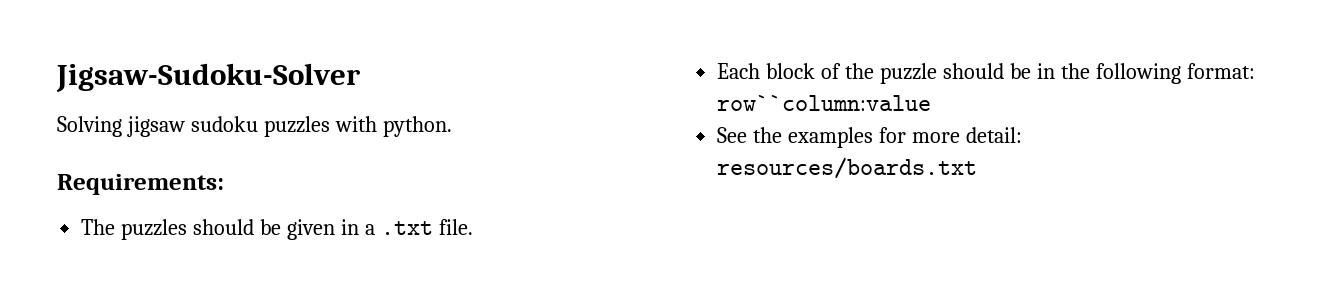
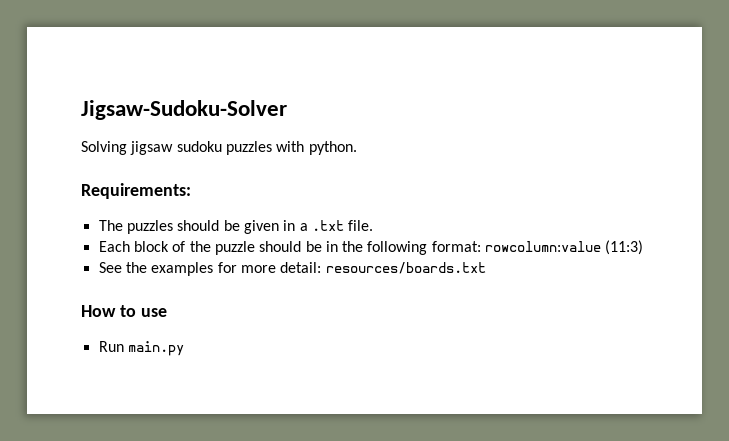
- Each block of the puzzle should be in the following format: row``column:value
+ Each block of the puzzle should be in the following format: rowcolumn:value (11:3)
+ How to use
+ Run main.py

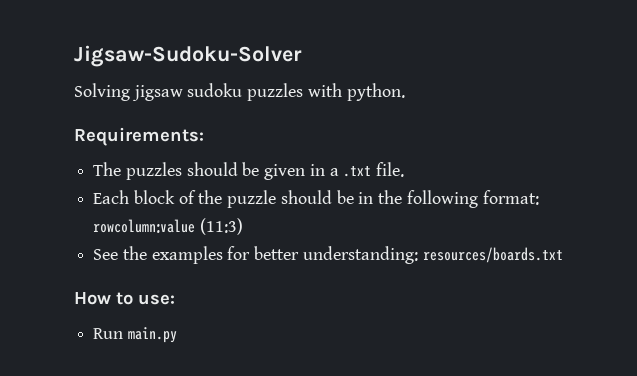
- See the examples for more detail: resources/boards.txt
+ See the examples for better understanding: resources/boards.txt
- How to use
+ How to use:

